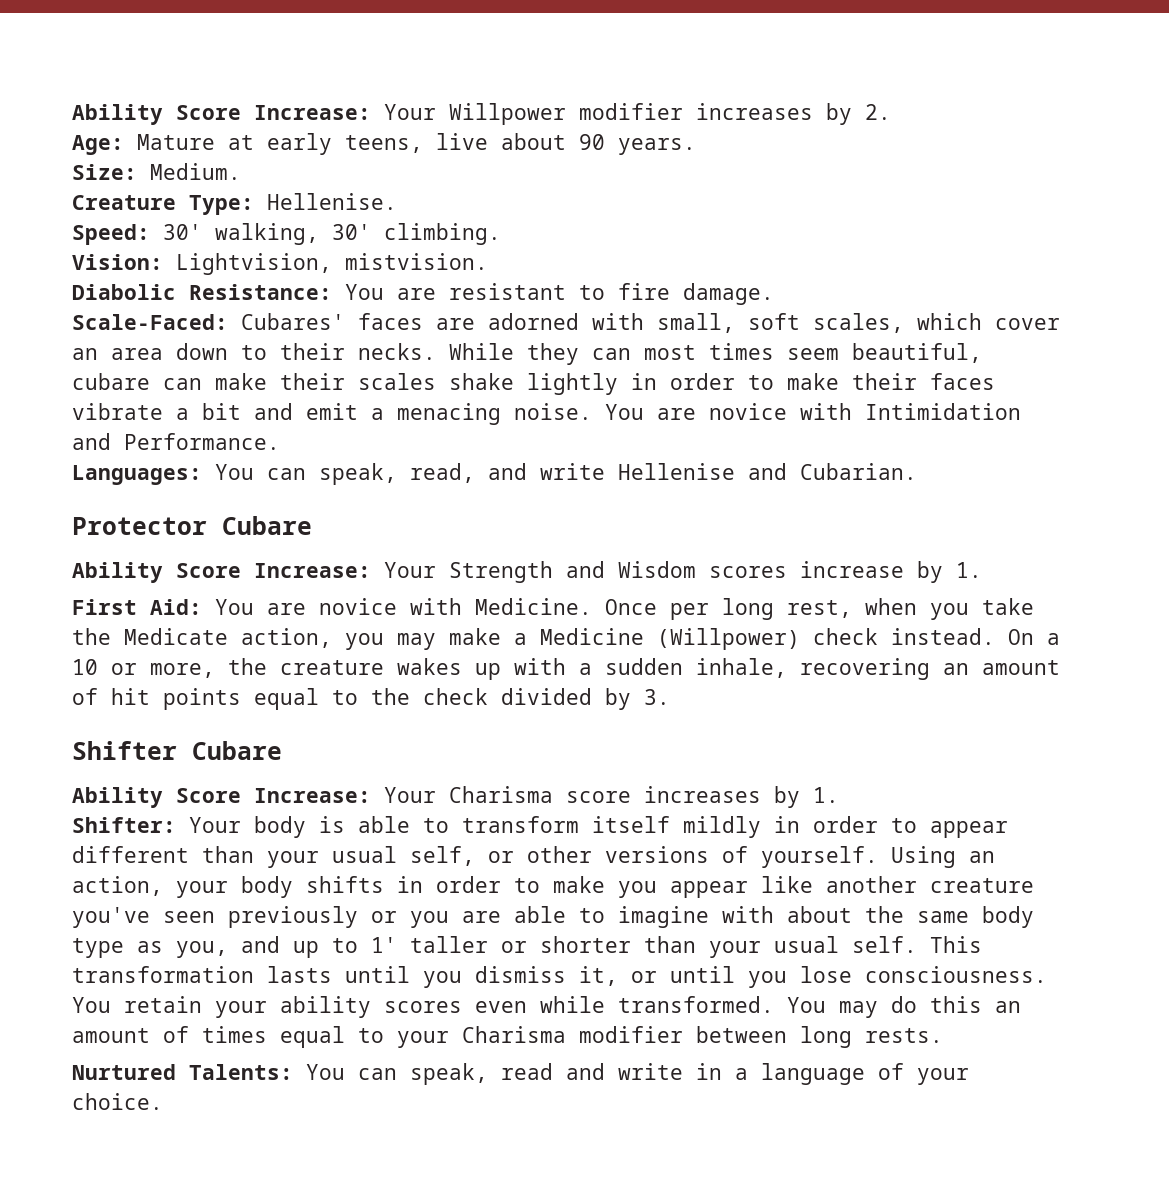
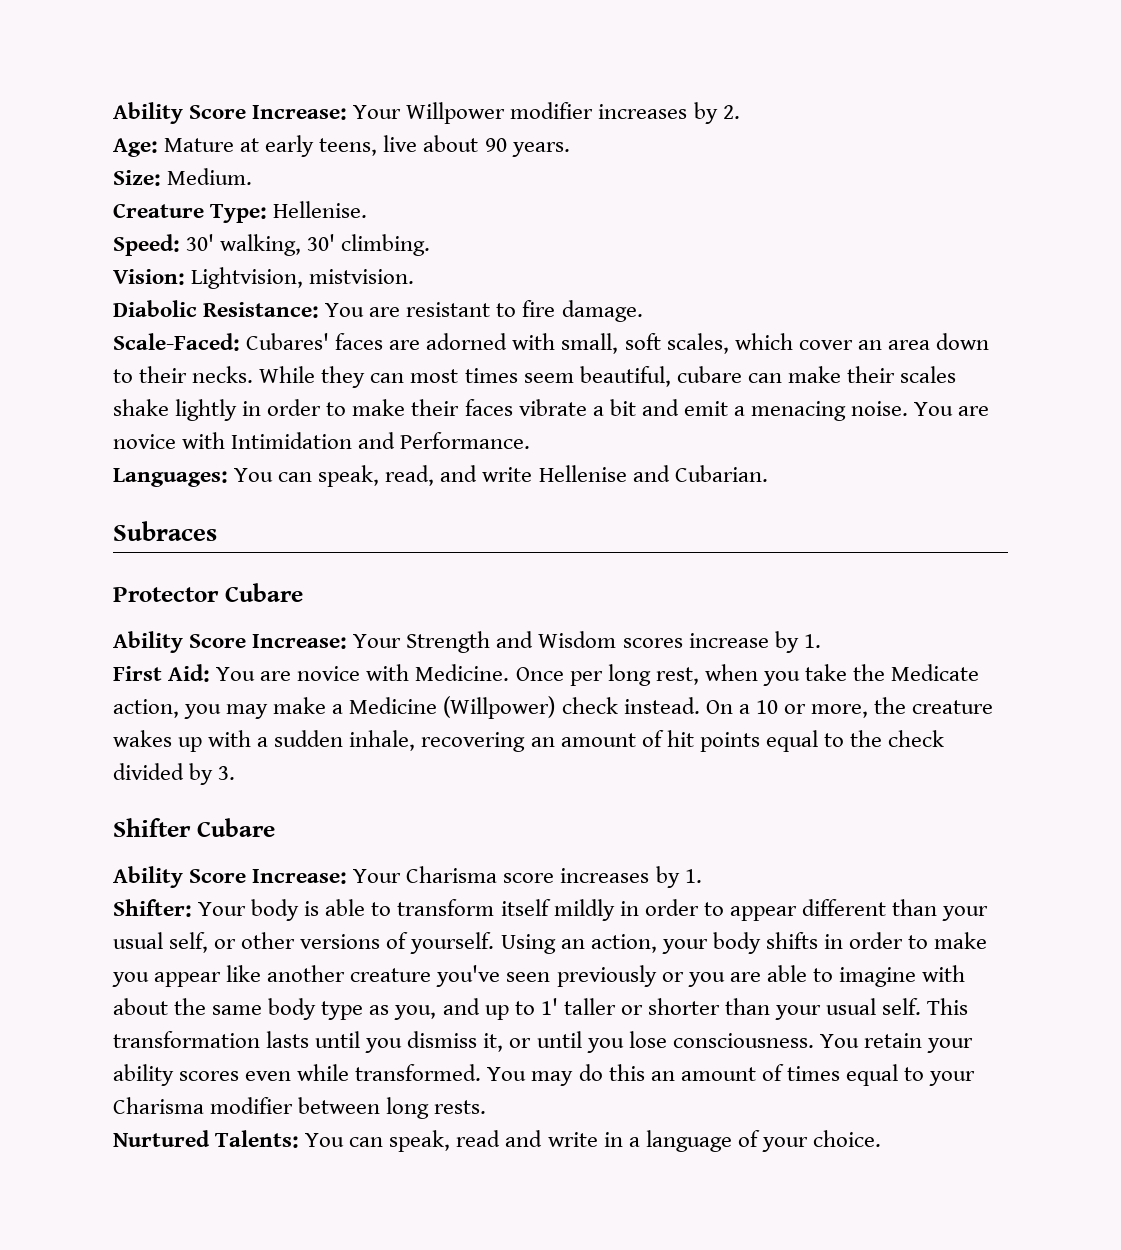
+ Subraces

